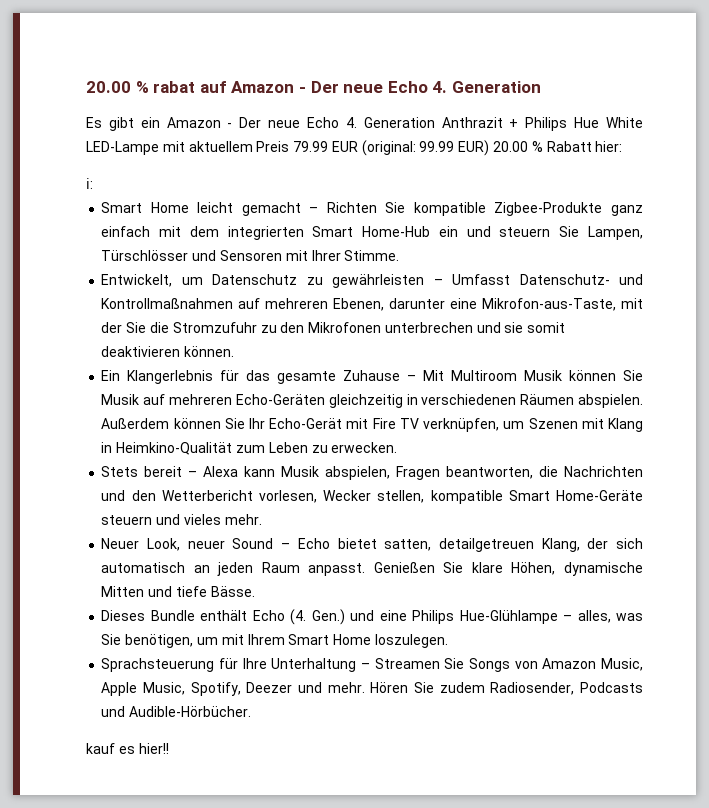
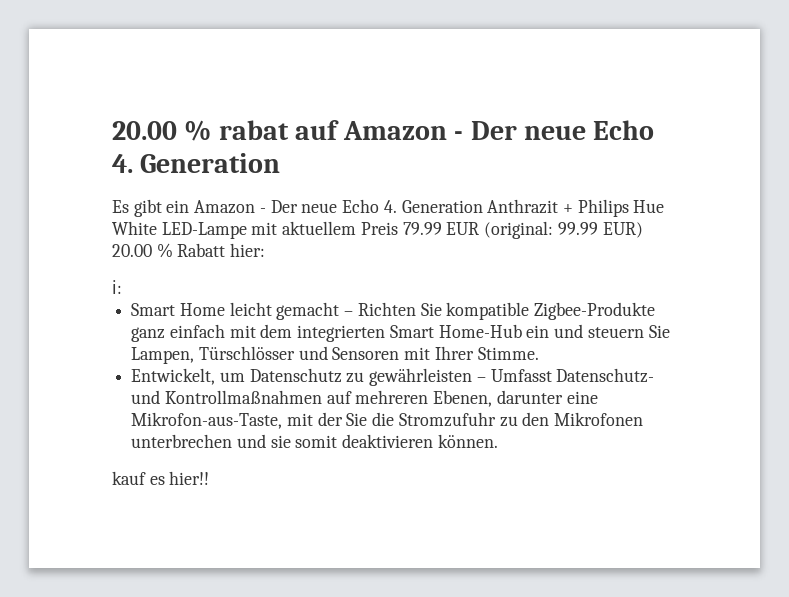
- Ein Klangerlebnis für das gesamte Zuhause – Mit Multiroom Musik können Sie Musik auf mehreren Echo-Geräten gleichzeitig in verschiedenen Räumen abspielen. Außerdem können Sie Ihr Echo-Gerät mit Fire TV verknüpfen, um Szenen mit Klang in Heimkino-Qualität zum Leben zu erwecken.
- Stets bereit – Alexa kann Musik abspielen, Fragen beantworten, die Nachrichten und den Wetterbericht vorlesen, Wecker stellen, kompatible Smart Home-Geräte steuern und vieles mehr.
- Neuer Look, neuer Sound – Echo bietet satten, detailgetreuen Klang, der sich automatisch an jeden Raum anpasst. Genießen Sie klare Höhen, dynamische Mitten und tiefe Bässe.
- Dieses Bundle enthält Echo (4. Gen.) und eine Philips Hue-Glühlampe – alles, was Sie benötigen, um mit Ihrem Smart Home loszulegen.
- Sprachsteuerung für Ihre Unterhaltung – Streamen Sie Songs von Amazon Music, Apple Music, Spotify, Deezer und mehr. Hören Sie zudem Radiosender, Podcasts und Audible-Hörbücher.

